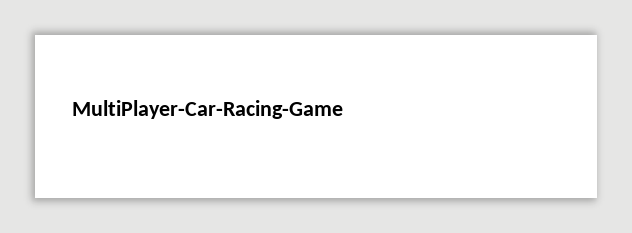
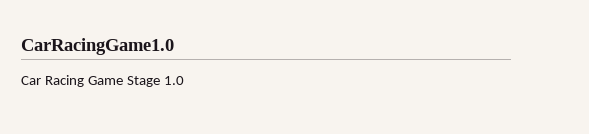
- MultiPlayer-Car-Racing-Game
+ CarRacingGame1.0
+ Car Racing Game Stage 1.0

